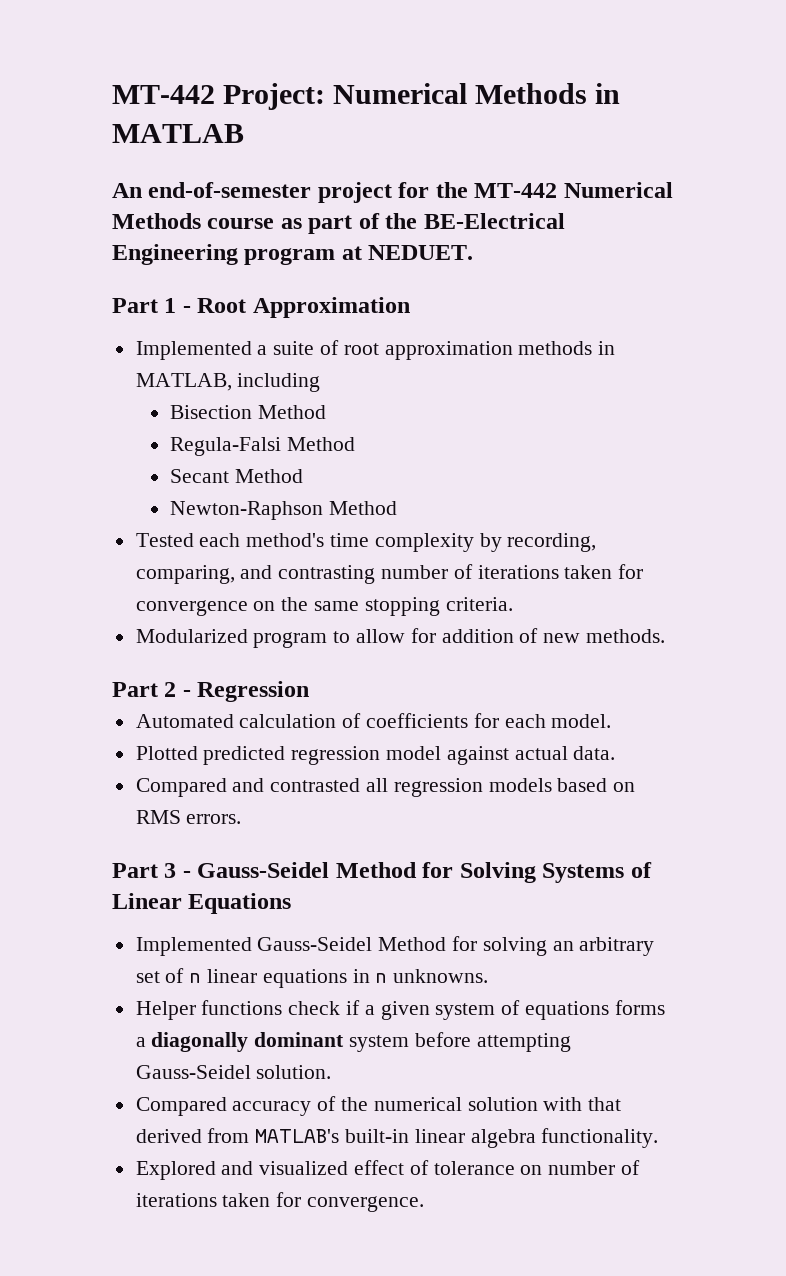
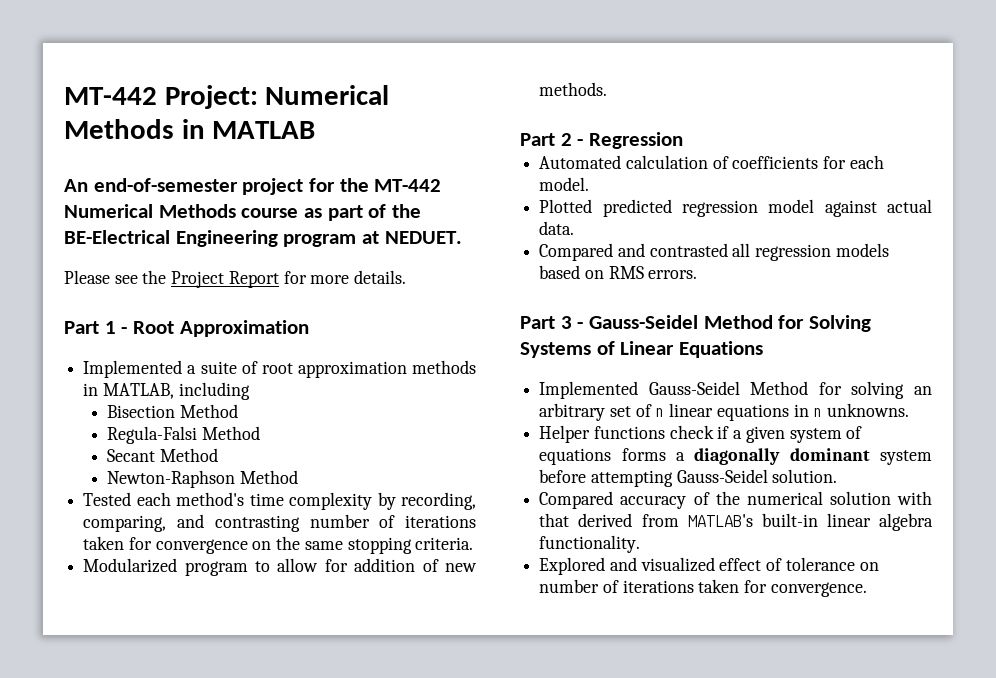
+ Please see the Project Report for more details.

